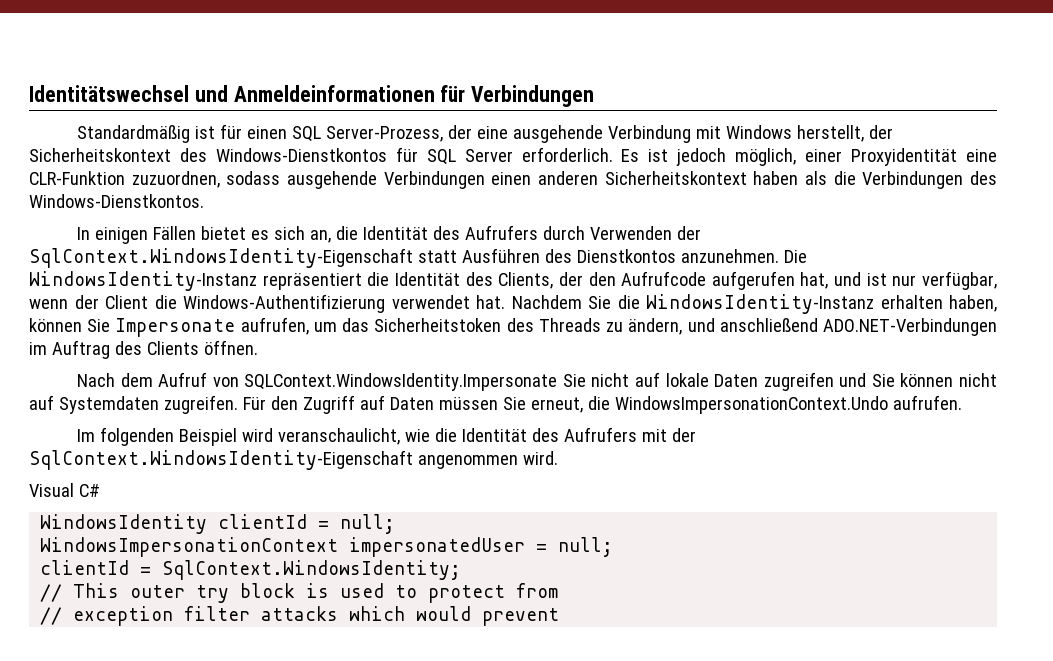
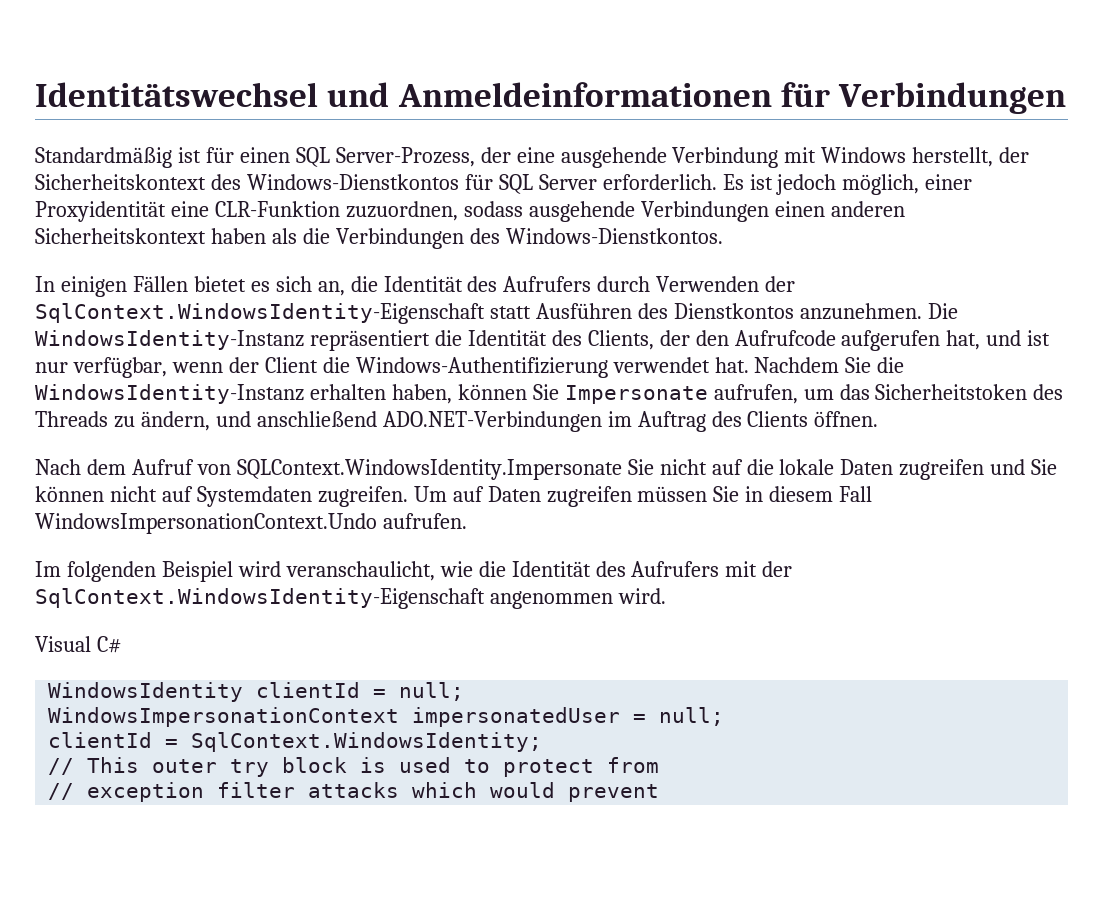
- Nach dem Aufruf von SQLContext.WindowsIdentity.Impersonate Sie nicht auf lokale Daten zugreifen und Sie können nicht auf Systemdaten zugreifen.
+ Nach dem Aufruf von SQLContext.WindowsIdentity.Impersonate Sie nicht auf die lokale Daten zugreifen und Sie können nicht auf Systemdaten zugreifen.
- Für den Zugriff auf Daten müssen Sie erneut, die WindowsImpersonationContext.Undo aufrufen.
+ Um auf Daten zugreifen müssen Sie in diesem Fall WindowsImpersonationContext.Undo aufrufen.

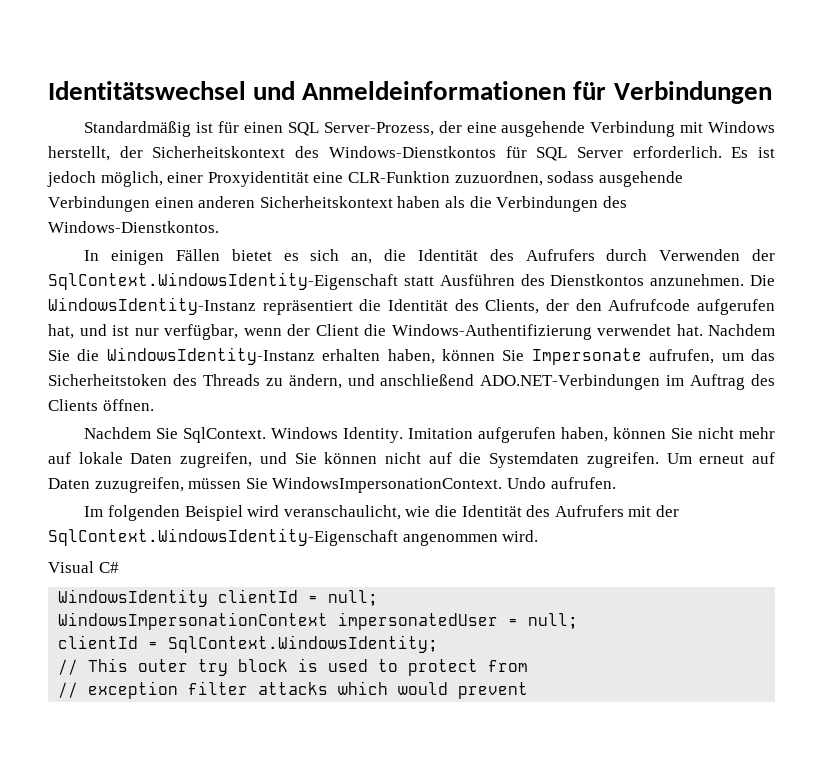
- Nach dem Aufruf von SQLContext.WindowsIdentity.Impersonate Sie nicht auf die lokale Daten zugreifen und Sie können nicht auf Systemdaten zugreifen.
+ Nachdem Sie SqlContext. Windows Identity. Imitation aufgerufen haben, können Sie nicht mehr auf lokale Daten zugreifen, und Sie können nicht auf die Systemdaten zugreifen.
- Um auf Daten zugreifen müssen Sie in diesem Fall WindowsImpersonationContext.Undo aufrufen.
+ Um erneut auf Daten zuzugreifen, müssen Sie WindowsImpersonationContext. Undo aufrufen.

